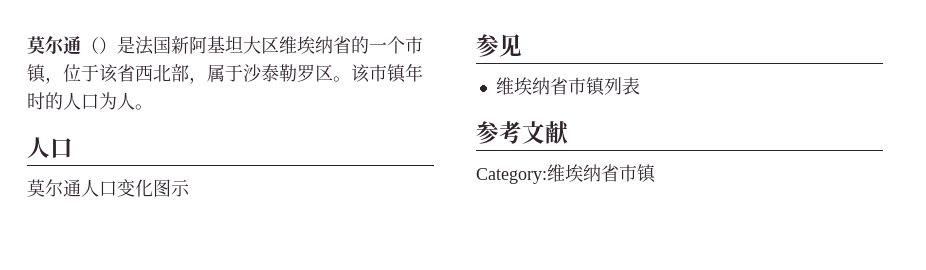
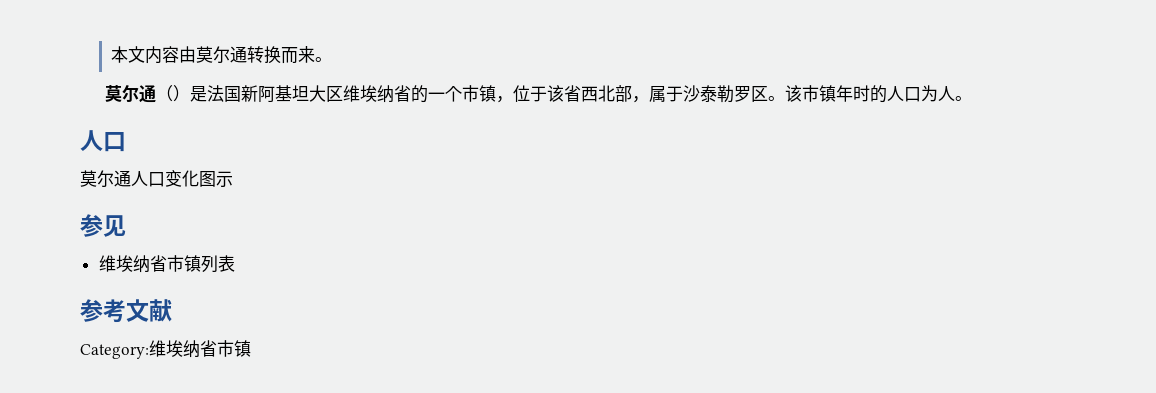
+ 本文内容由莫尔通转换而来。

